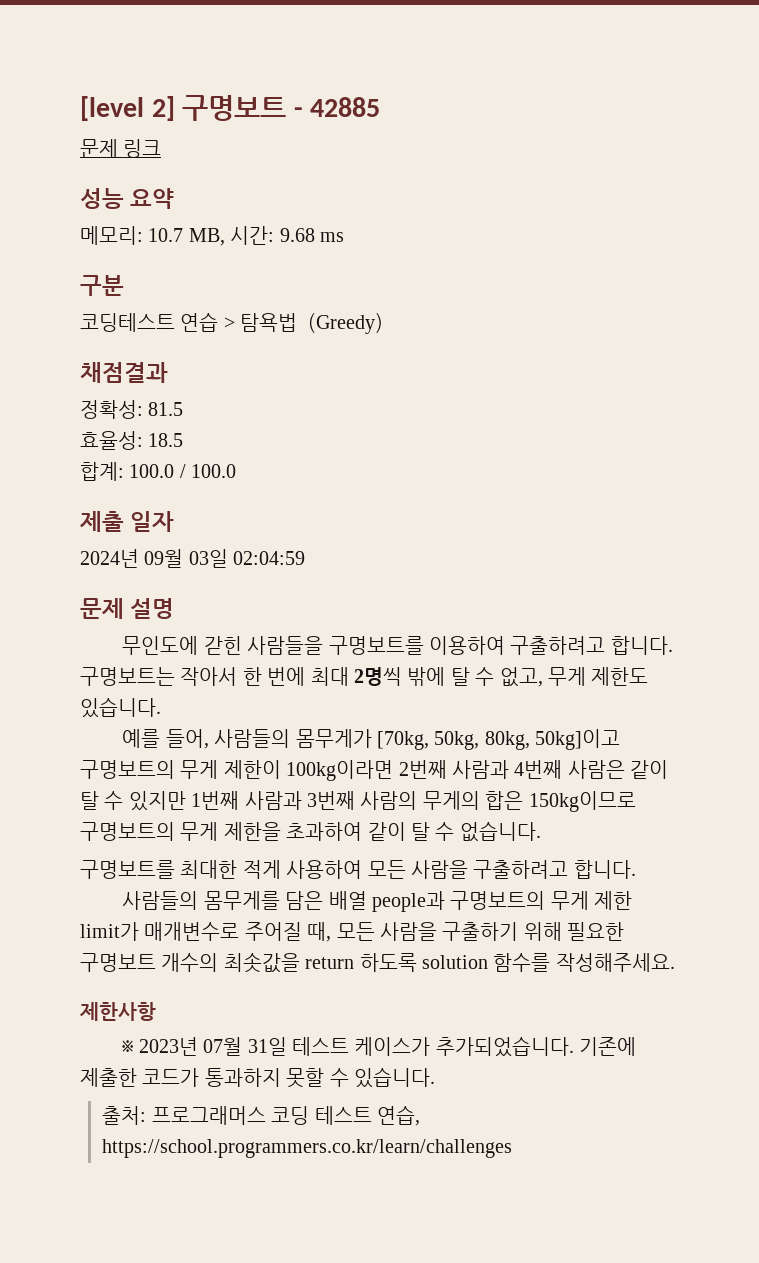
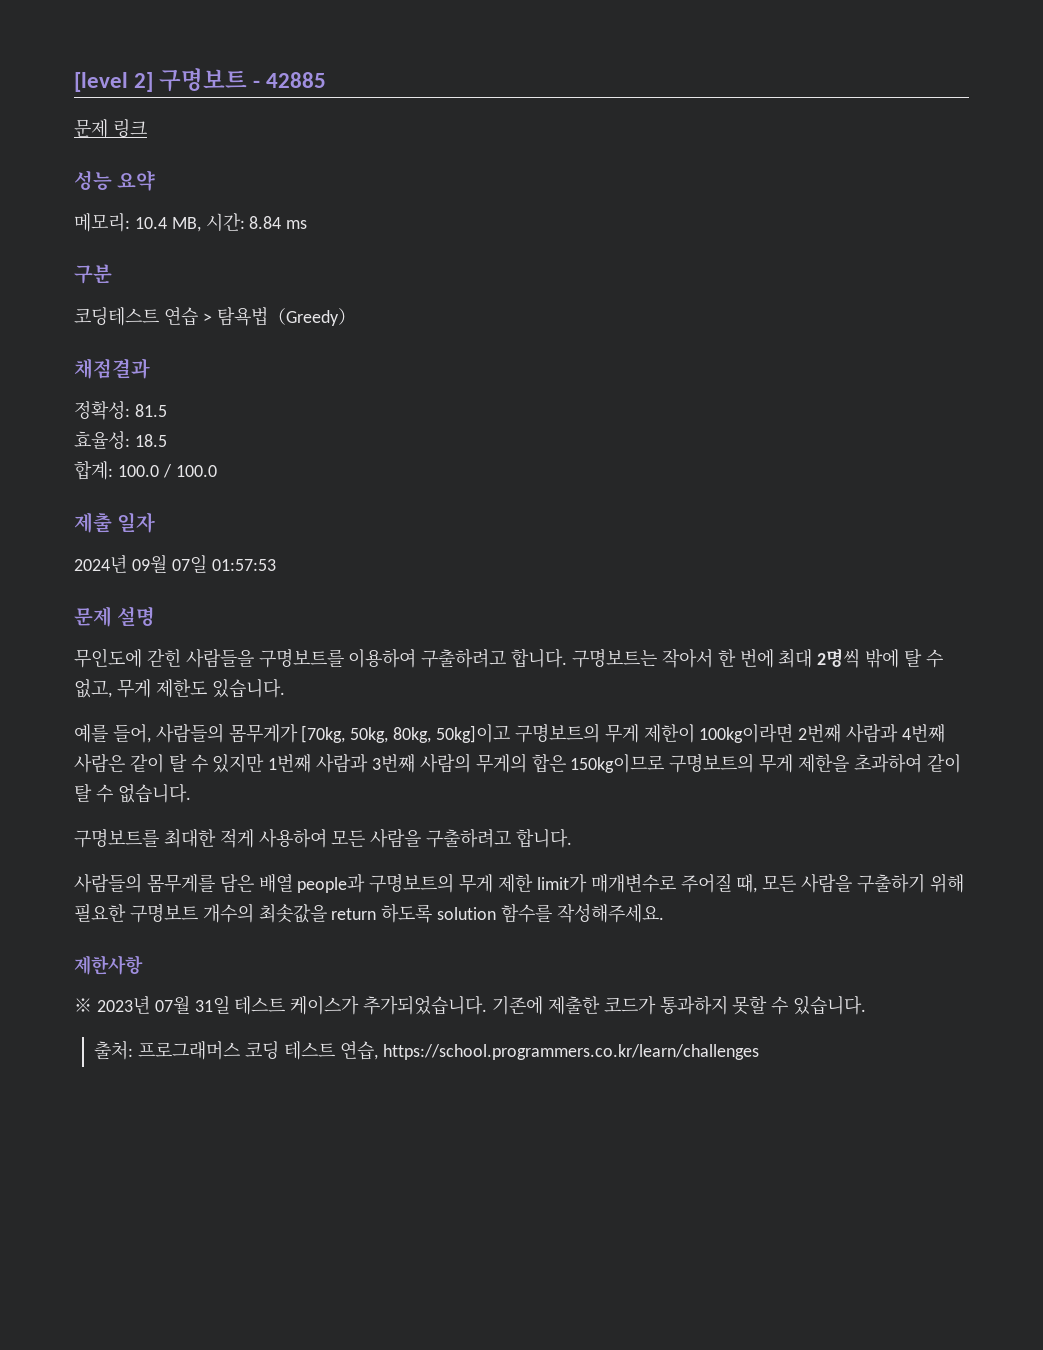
- 메모리: 10.7 MB, 시간: 9.68 ms
+ 메모리: 10.4 MB, 시간: 8.84 ms
- 2024년 09월 03일 02:04:59
+ 2024년 09월 07일 01:57:53

